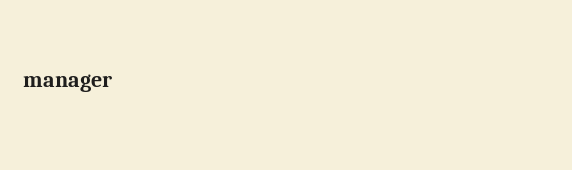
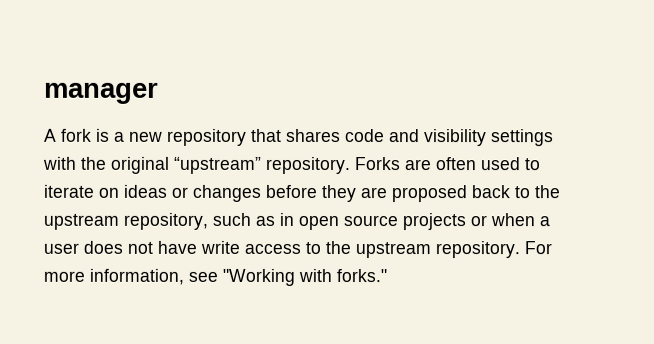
+ A fork is a new repository that shares code and visibility settings with the original “upstream” repository. Forks are often used to iterate on ideas or changes before they are proposed back to the upstream repository, such as in open source projects or when a user does not have write access to the upstream repository. For more information, see "Working with forks."

